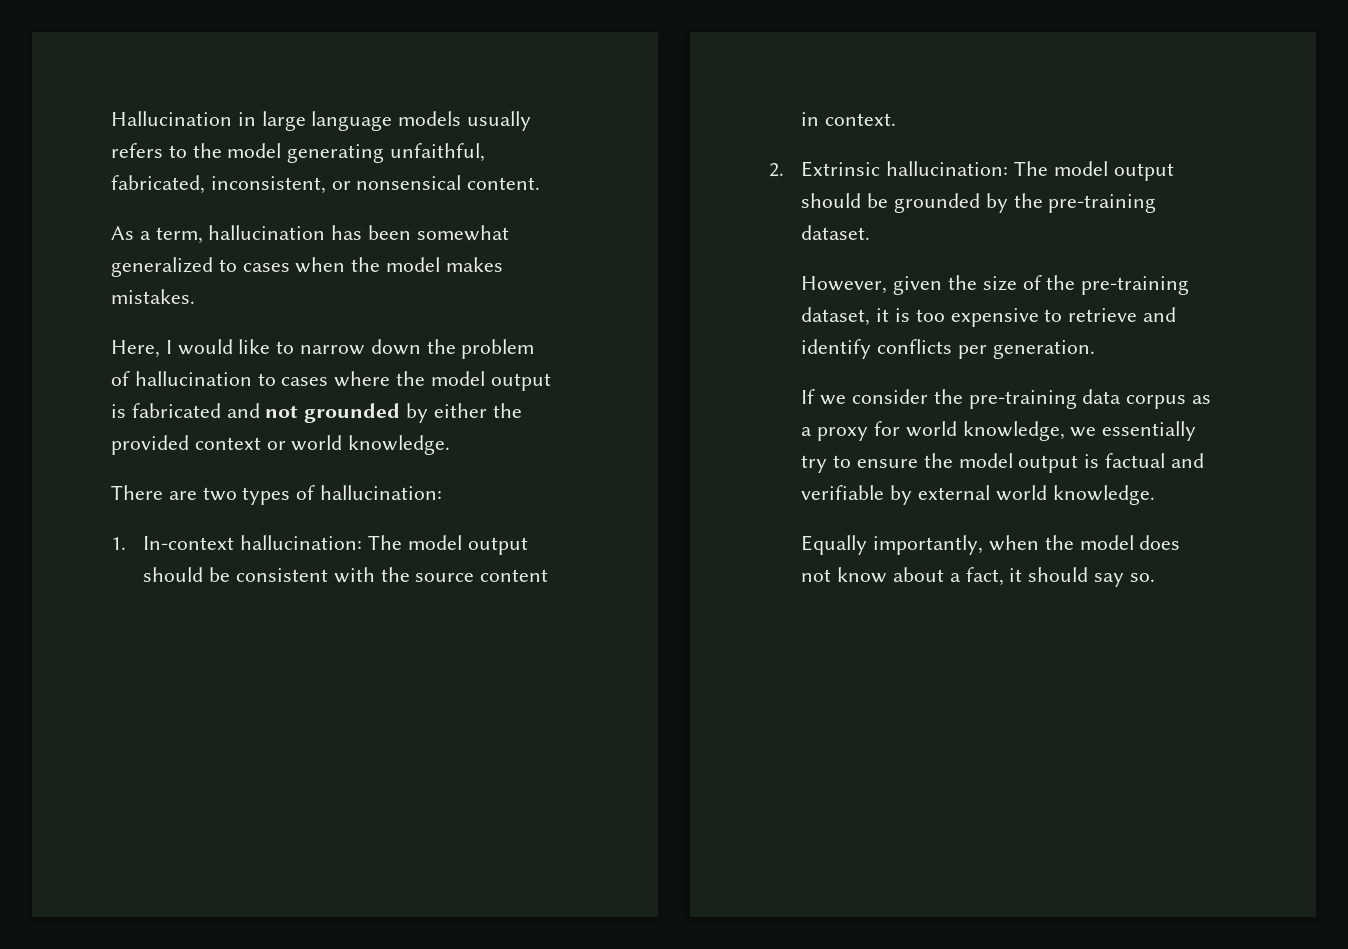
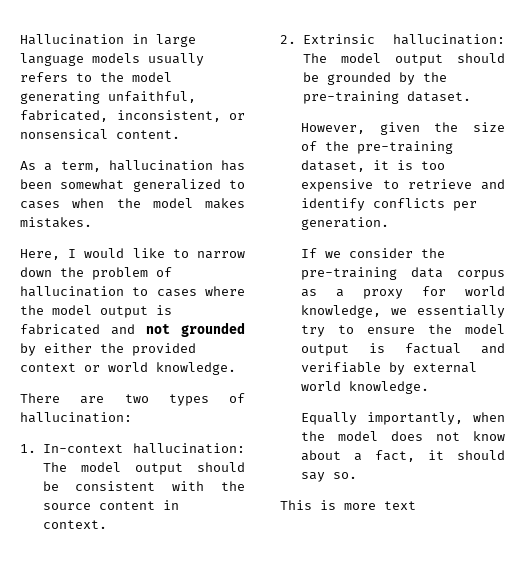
+ This is more text

